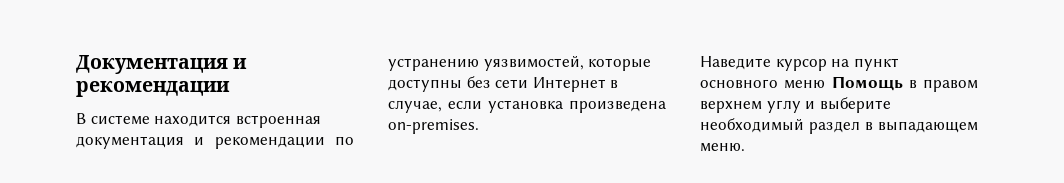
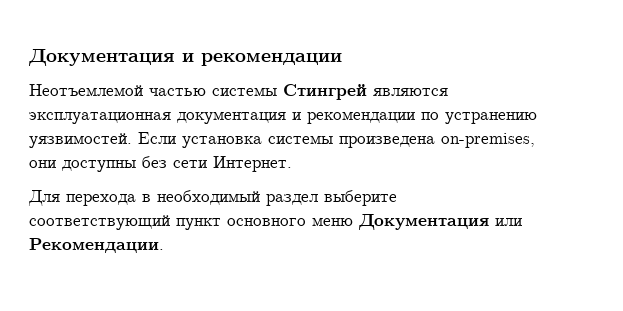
- В системе находится встроенная документация и рекомендации по устранению уязвимостей, которые доступны без сети Интернет в случае, если установка произведена on-premises.
- Наведите курсор на пункт основного меню Помощь в правом верхнем углу и выберите необходимый раздел в выпадающем меню.
+ Неотъемлемой частью системы Стингрей являются эксплуатационная документация и рекомендации по устранению уязвимостей. Если установка системы произведена on-premises, они доступны без сети Интернет.
+ Для перехода в необходимый раздел выберите соответствующий пункт основного меню Документация или Рекомендации.

